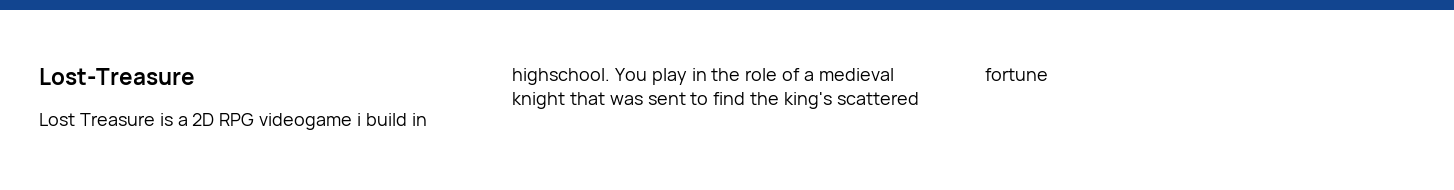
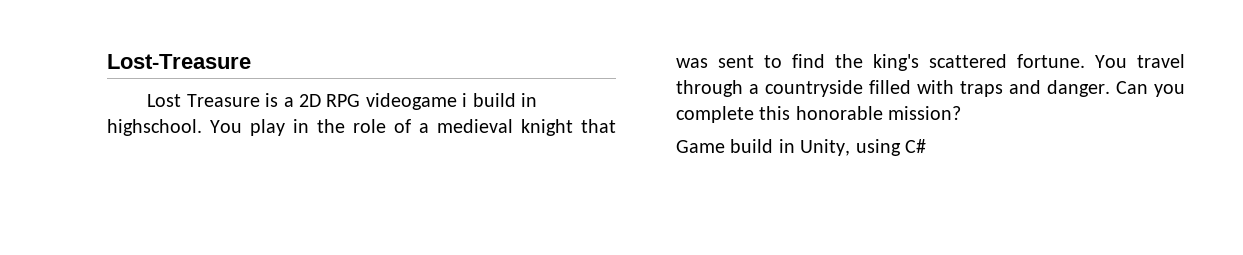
- You play in the role of a medieval knight that was sent to find the king's scattered fortune
+ You play in the role of a medieval knight that was sent to find the king's scattered fortune. You travel through a countryside filled with traps and danger. Can you complete this honorable mission?
+ Game build in Unity, using C#

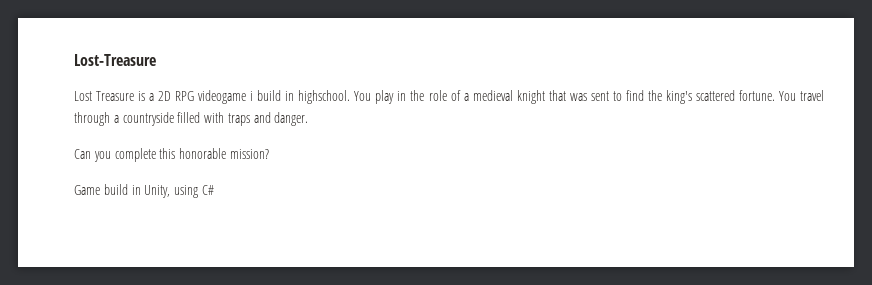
- You travel through a countryside filled with traps and danger. Can you complete this honorable mission?
+ You travel through a countryside filled with traps and danger.
+ Can you complete this honorable mission?

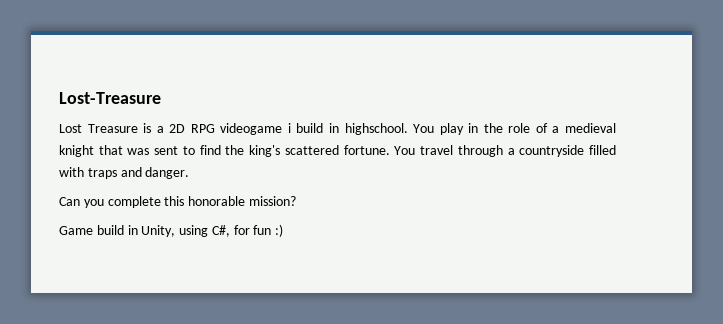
- Game build in Unity, using C#
+ Game build in Unity, using C#, for fun :)

